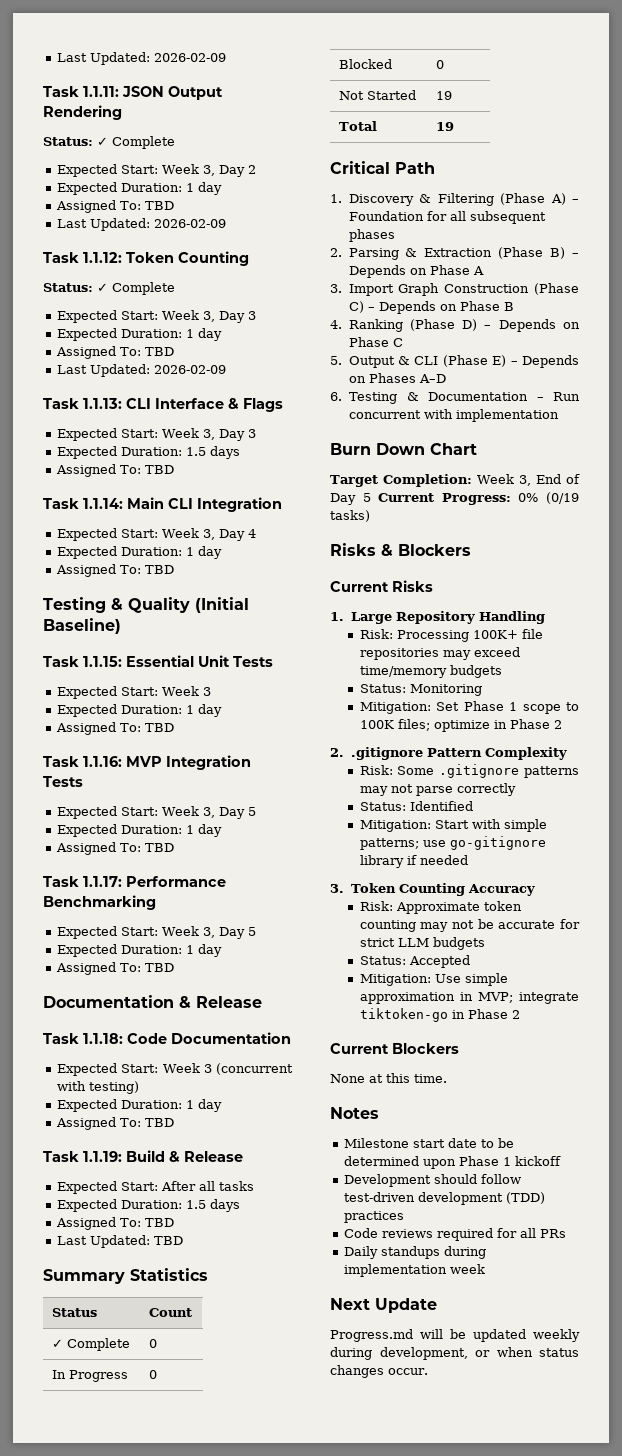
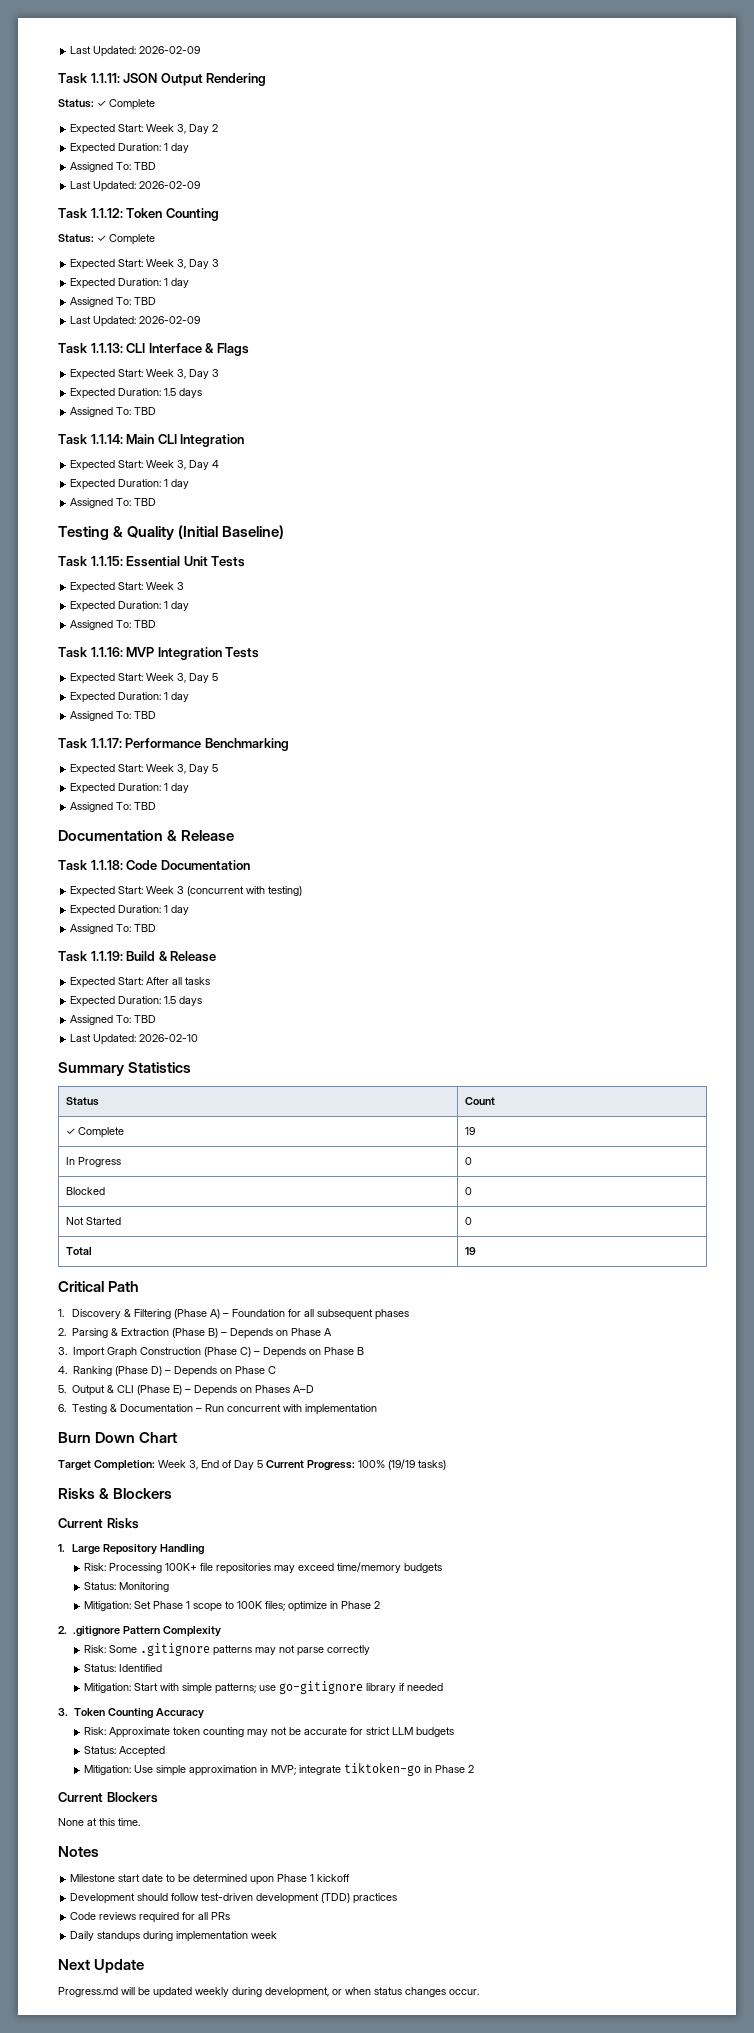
- Last Updated: TBD
+ Last Updated: 2026-02-10
- ✓ Complete | 0
+ ✓ Complete | 19
- Not Started | 19
+ Not Started | 0
- Target Completion: Week 3, End of Day 5 Current Progress: 0% (0/19 tasks)
+ Target Completion: Week 3, End of Day 5 Current Progress: 100% (19/19 tasks)

